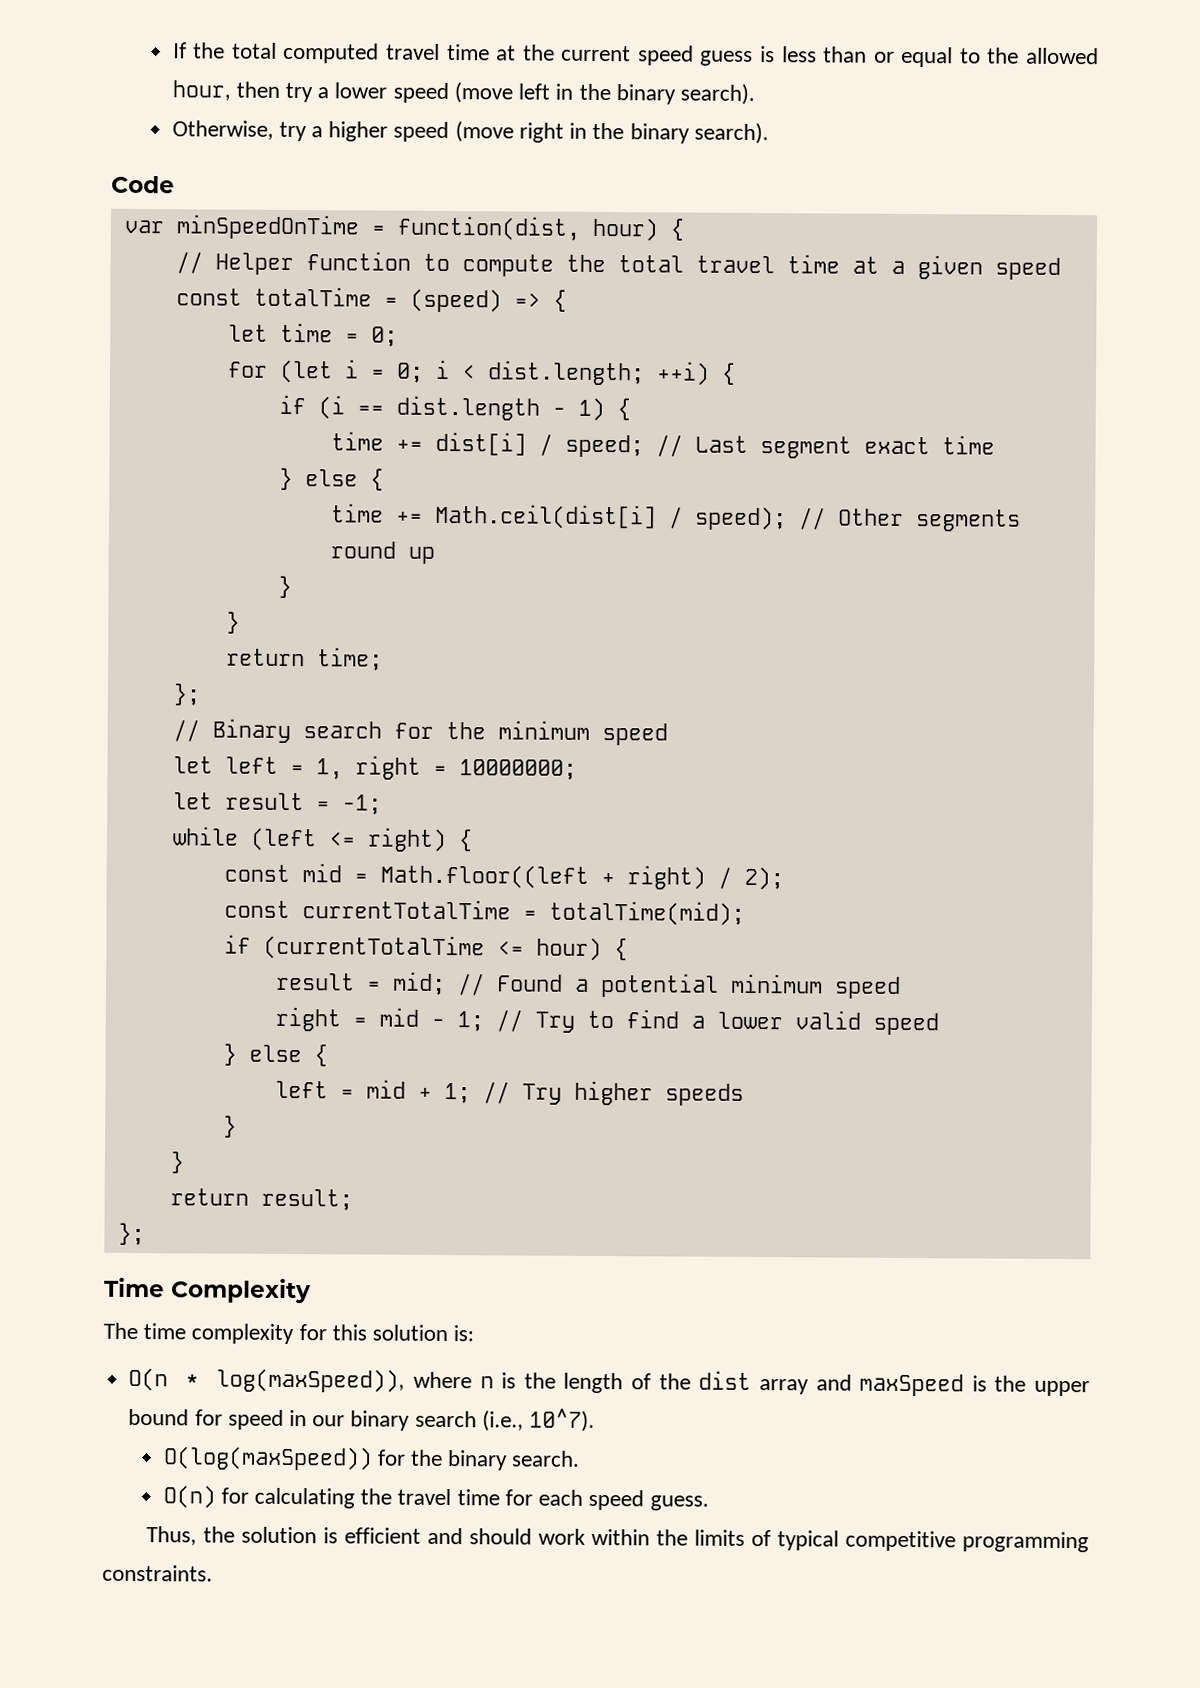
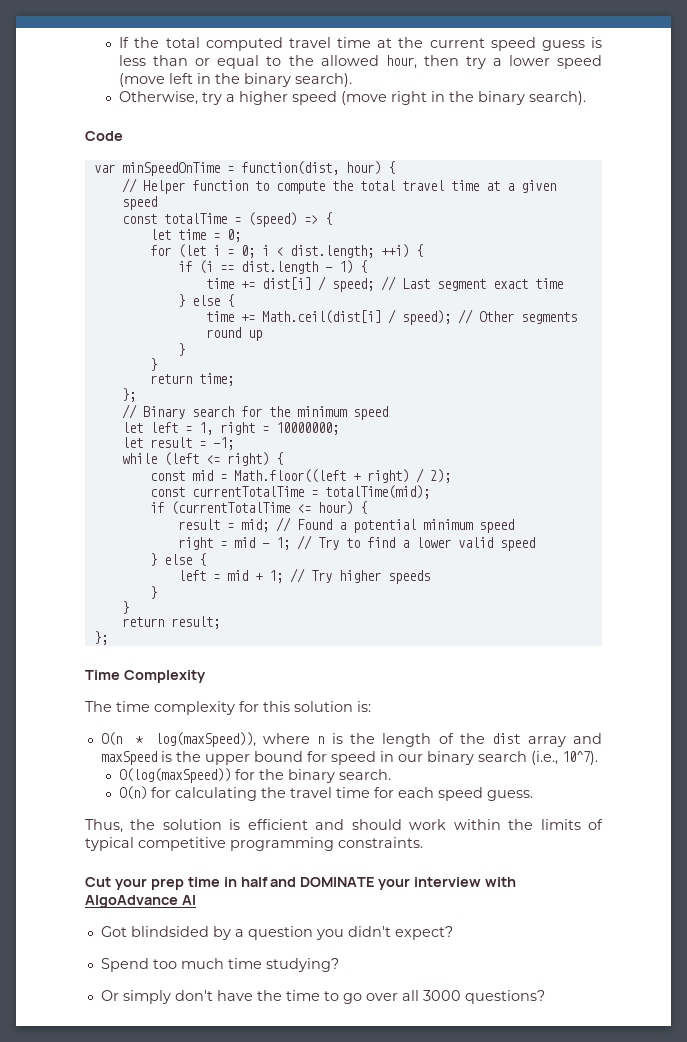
+ Cut your prep time in half and DOMINATE your interview with AlgoAdvance AI
+ Got blindsided by a question you didn't expect?
+ Spend too much time studying?
+ Or simply don't have the time to go over all 3000 questions?

